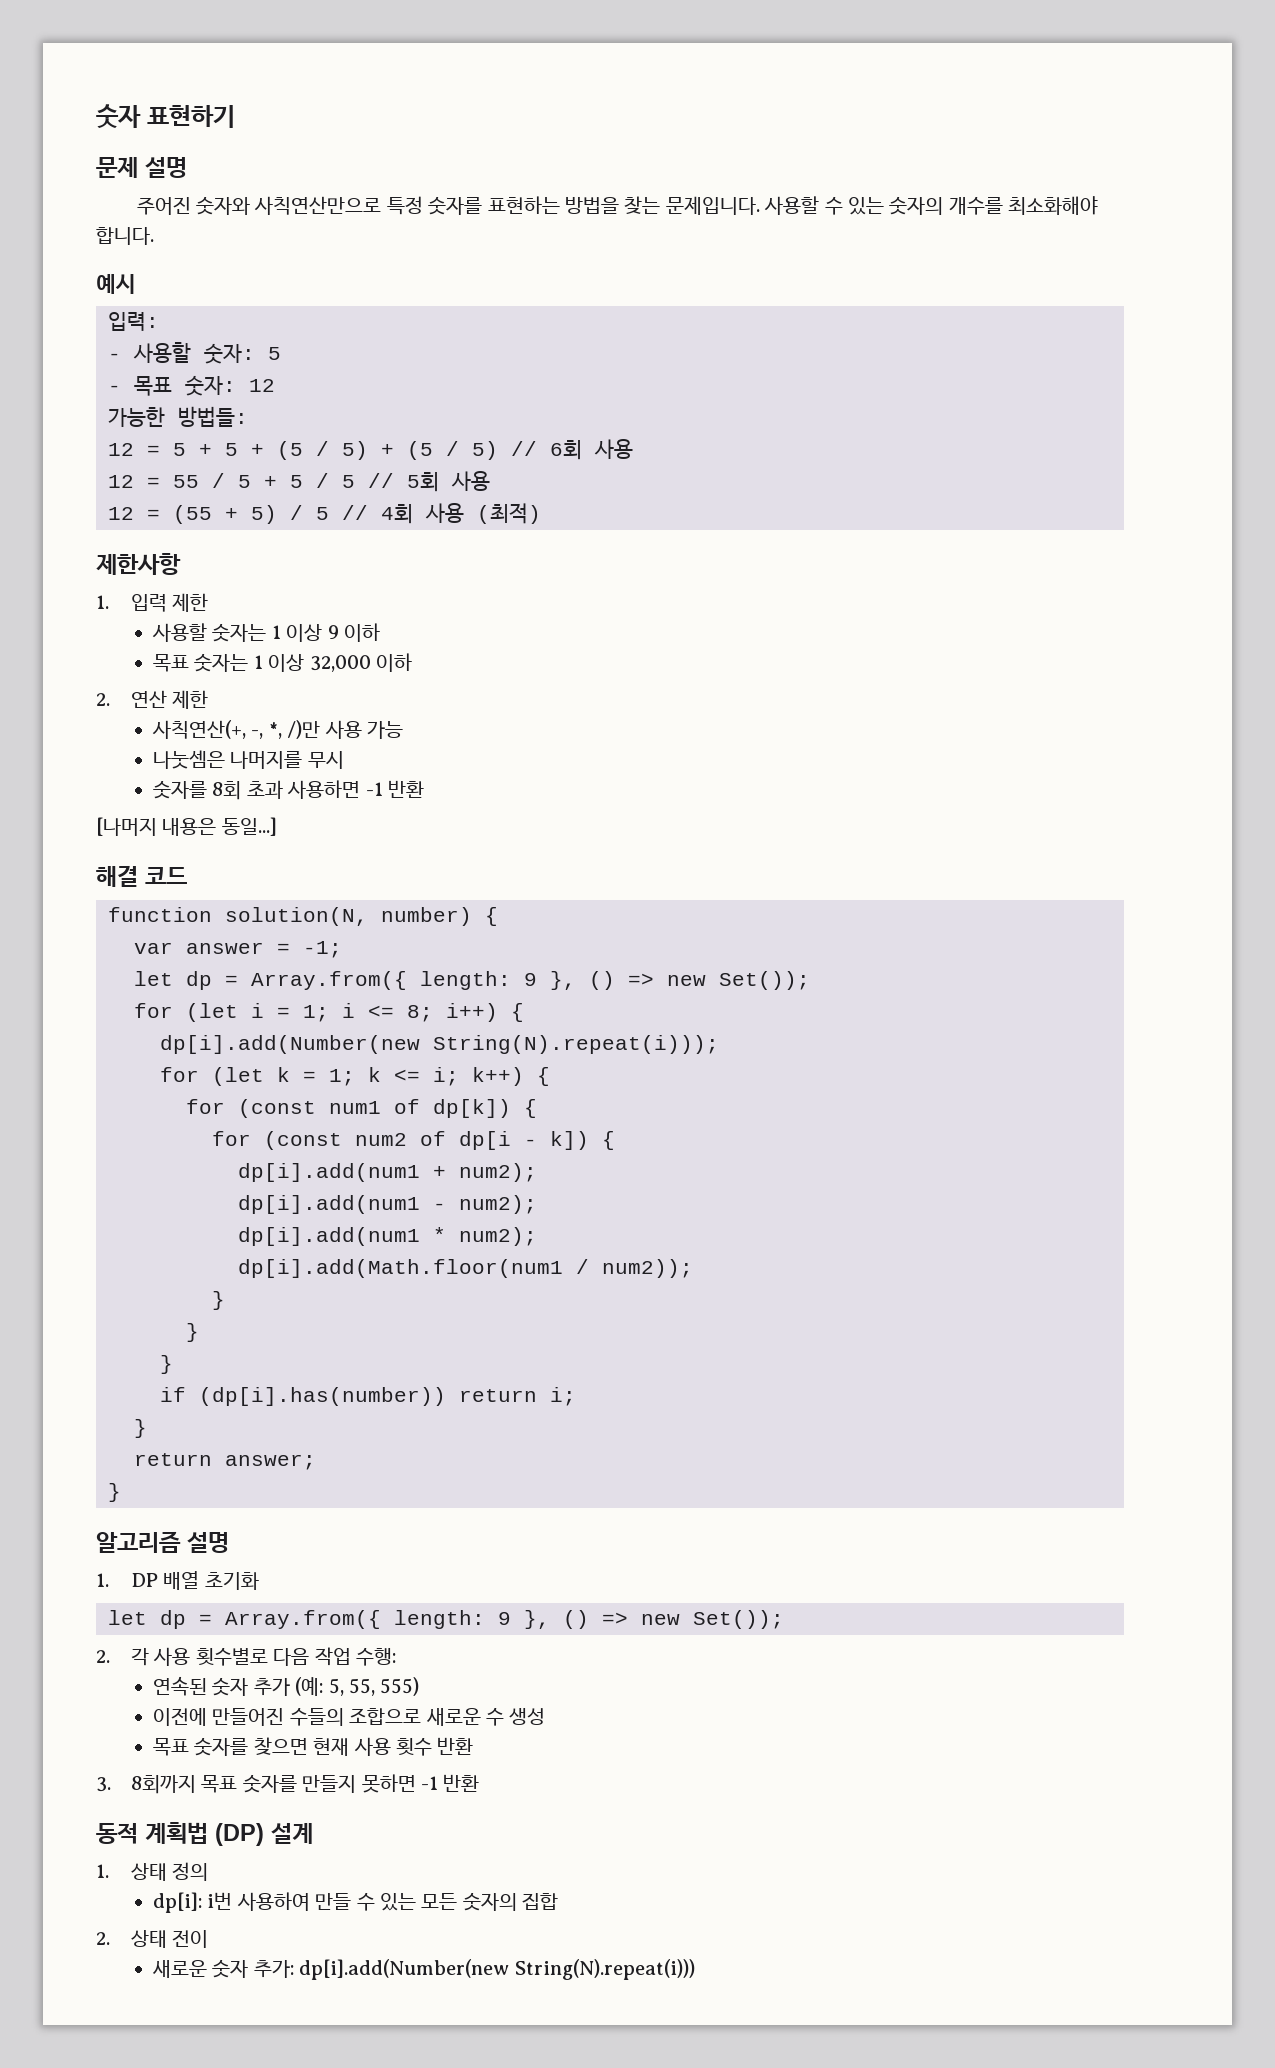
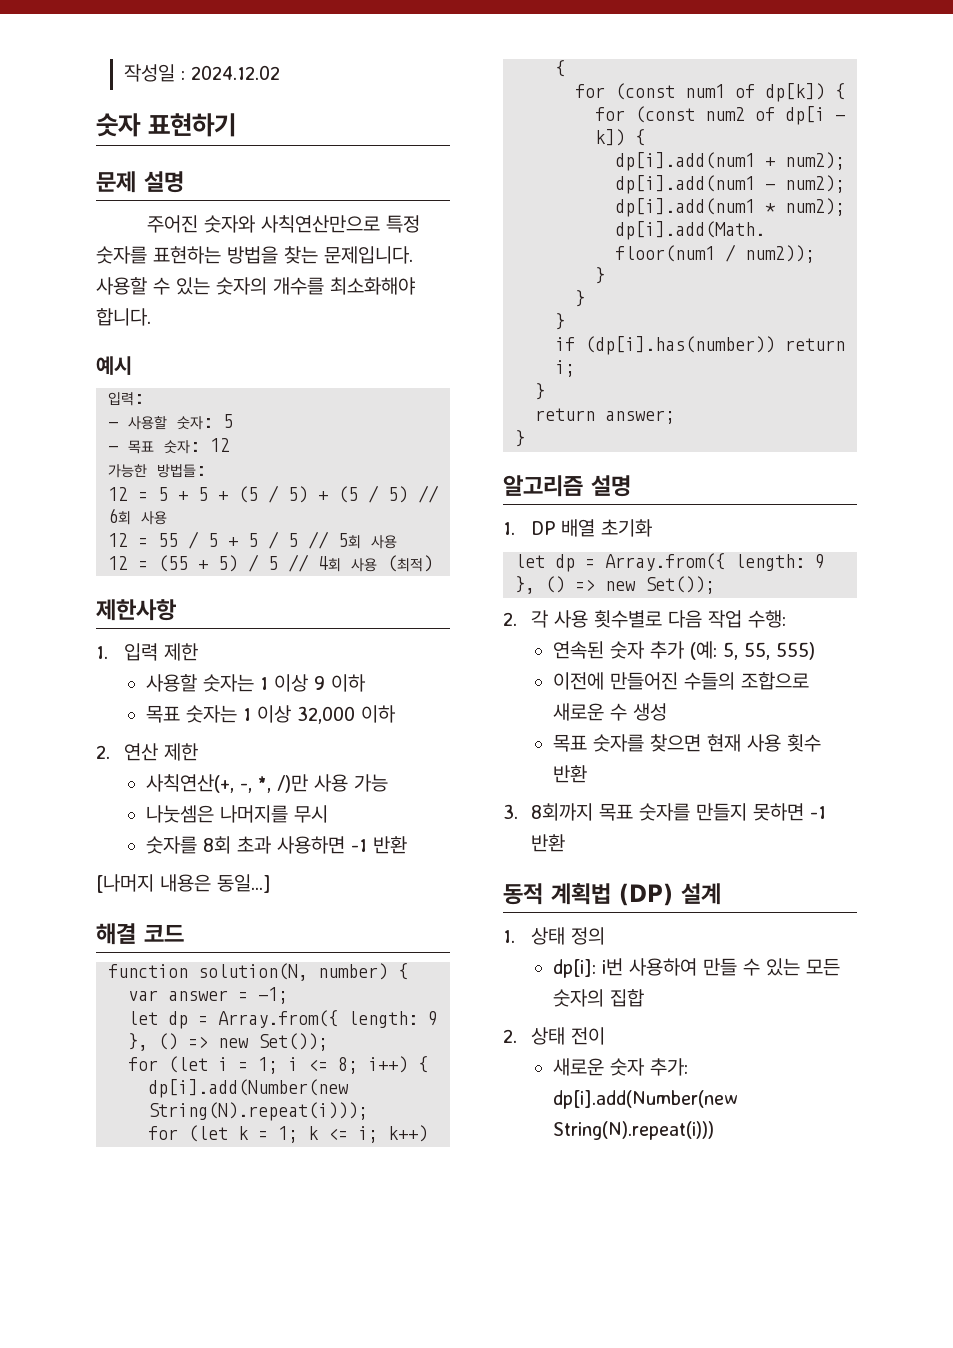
+ 작성일 : 2024.12.02

